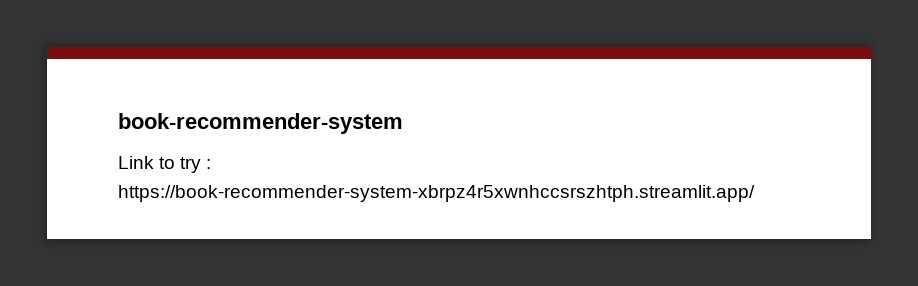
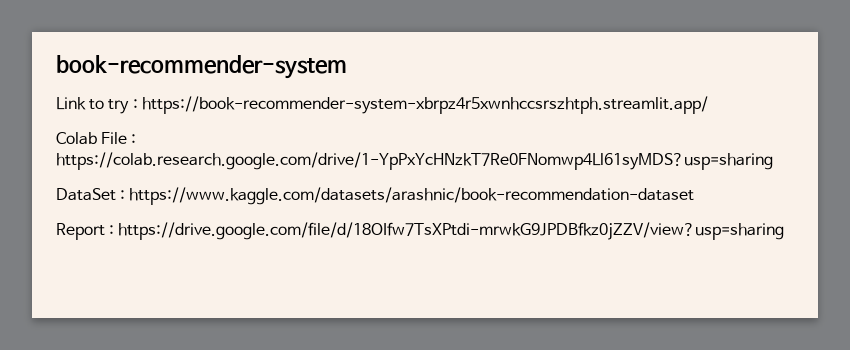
+ Colab File : https://colab.research.google.com/drive/1-YpPxYcHNzkT7Re0FNomwp4Ll61syMDS?usp=sharing
+ DataSet : https://www.kaggle.com/datasets/arashnic/book-recommendation-dataset
+ Report : https://drive.google.com/file/d/18OIfw7TsXPtdi-mrwkG9JPDBfkz0jZZV/view?usp=sharing

